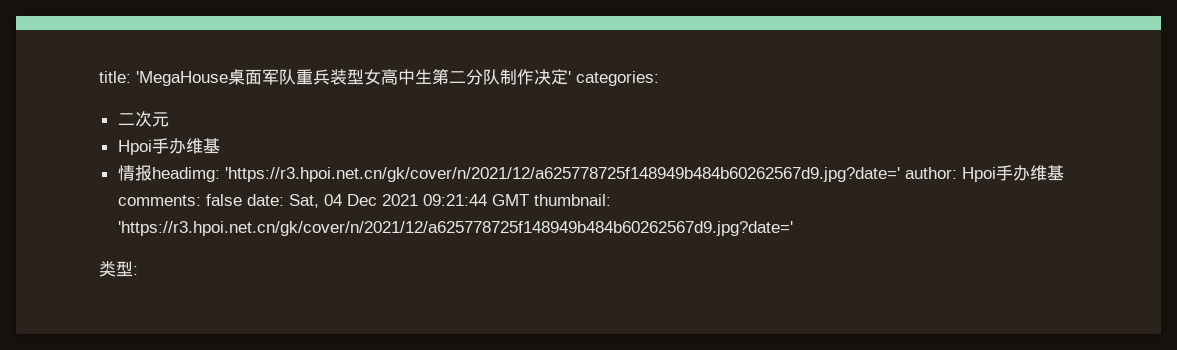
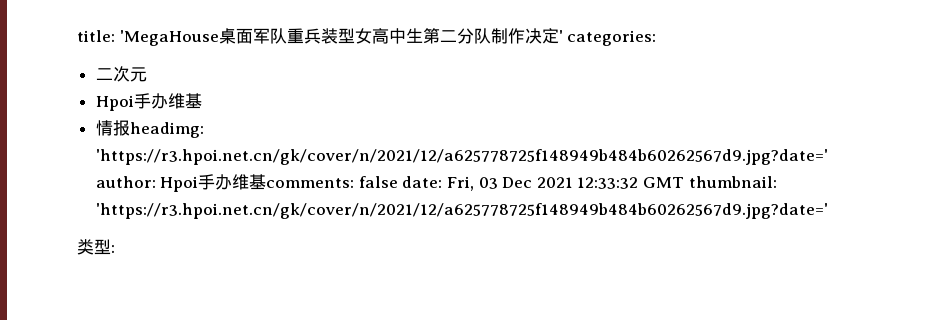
- 情报headimg: 'https://r3.hpoi.net.cn/gk/cover/n/2021/12/a625778725f148949b484b60262567d9.jpg?date=' author: Hpoi手办维基comments: false date: Sat, 04 Dec 2021 09:21:44 GMT thumbnail: 'https://r3.hpoi.net.cn/gk/cover/n/2021/12/a625778725f148949b484b60262567d9.jpg?date='
+ 情报headimg: 'https://r3.hpoi.net.cn/gk/cover/n/2021/12/a625778725f148949b484b60262567d9.jpg?date=' author: Hpoi手办维基comments: false date: Fri, 03 Dec 2021 12:33:32 GMT thumbnail: 'https://r3.hpoi.net.cn/gk/cover/n/2021/12/a625778725f148949b484b60262567d9.jpg?date='

